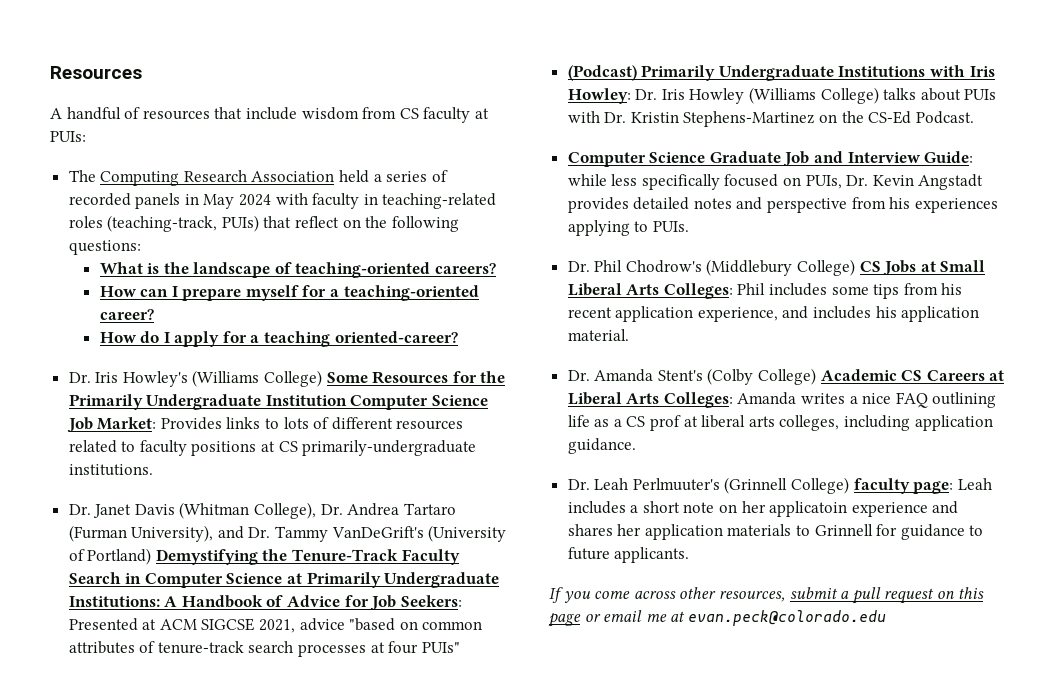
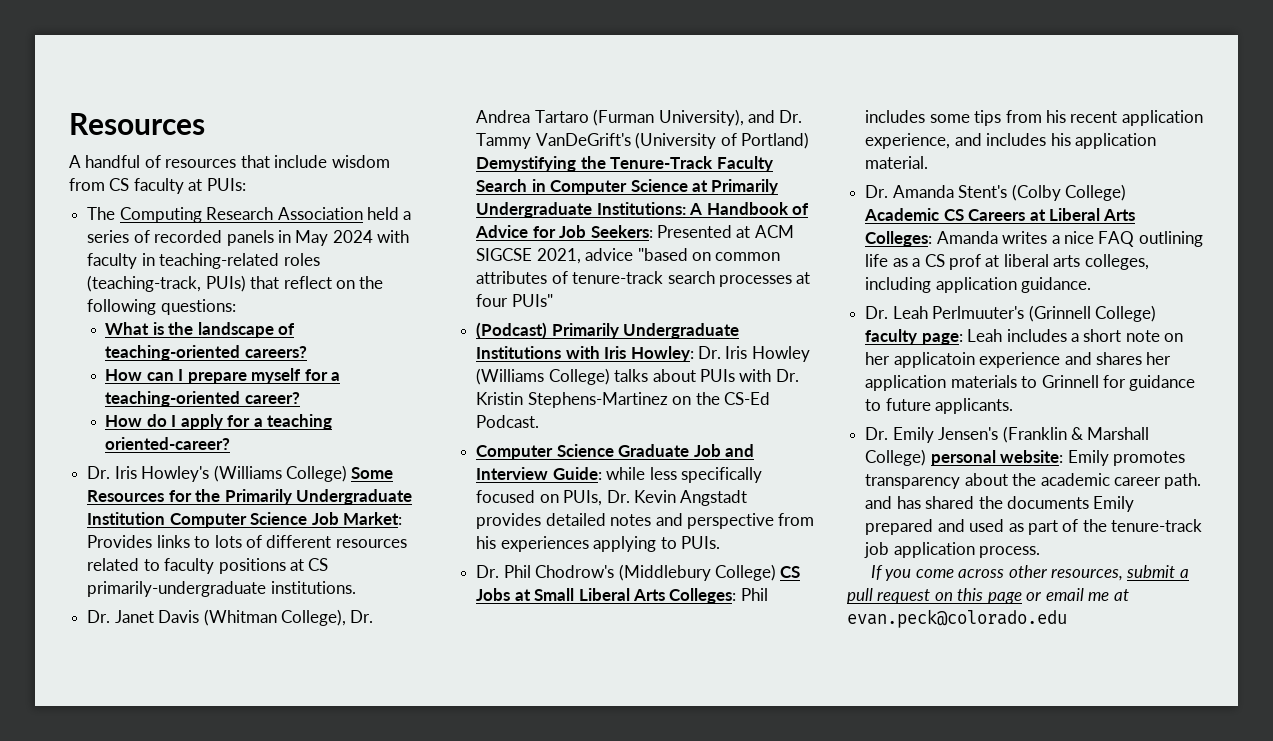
+ Dr. Emily Jensen's (Franklin & Marshall College) personal website: Emily promotes transparency about the academic career path. and has shared the documents Emily prepared and used as part of the tenure-track job application process.

